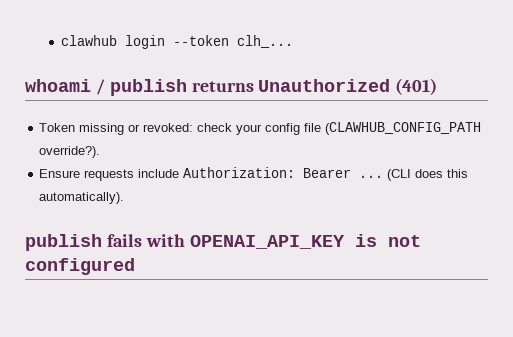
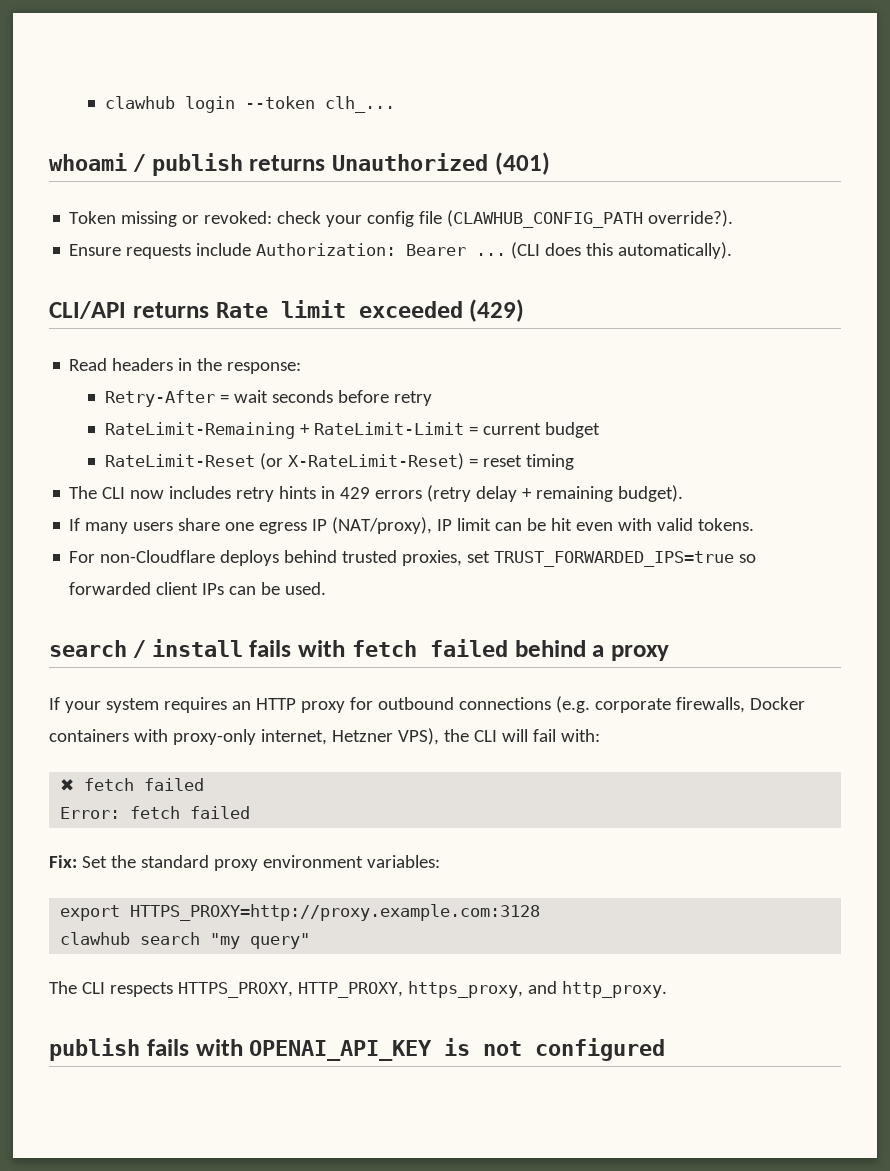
+ CLI/API returns Rate limit exceeded (429)
+ Read headers in the response:
+ Retry-After = wait seconds before retry
+ RateLimit-Remaining + RateLimit-Limit = current budget
+ RateLimit-Reset (or X-RateLimit-Reset) = reset timing
+ The CLI now includes retry hints in 429 errors (retry delay + remaining budget).
+ If many users share one egress IP (NAT/proxy), IP limit can be hit even with valid tokens.
+ For non-Cloudflare deploys behind trusted proxies, set TRUST_FORWARDED_IPS=true so forwarded client IPs can be used.
+ search / install fails with fetch failed behind a proxy
+ If your system requires an HTTP proxy for outbound connections (e.g. corporate firewalls, Docker containers with proxy-only internet, Hetzner VPS), the CLI will fail with:
+ ✖ fetch failed
+ Error: fetch failed
+ Fix: Set the standard proxy environment variables:
+ export HTTPS_PROXY=http://proxy.example.com:3128
+ clawhub search "my query"
+ The CLI respects HTTPS_PROXY, HTTP_PROXY, https_proxy, and http_proxy.

